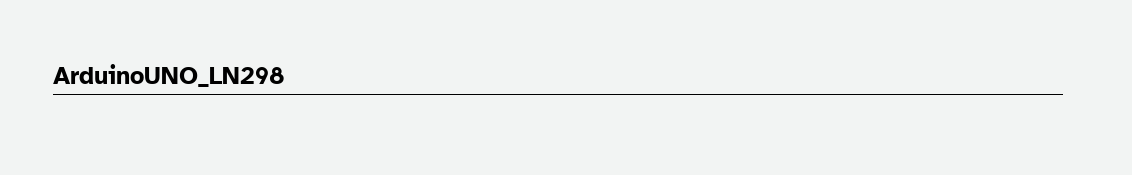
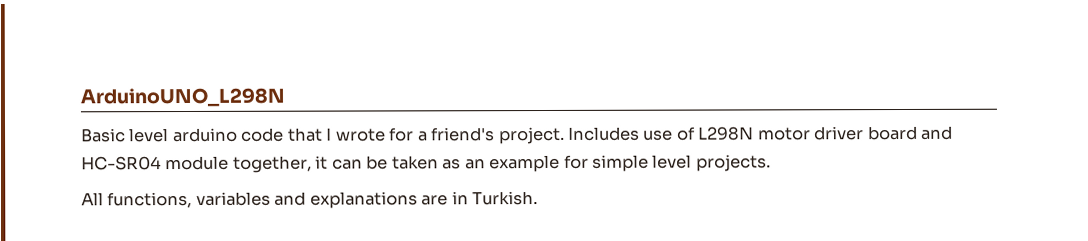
- ArduinoUNO_LN298
+ ArduinoUNO_L298N
+ Basic level arduino code that I wrote for a friend's project. Includes use of L298N motor driver board and HC-SR04 module together, it can be taken as an example for simple level projects.
+ All functions, variables and explanations are in Turkish.

